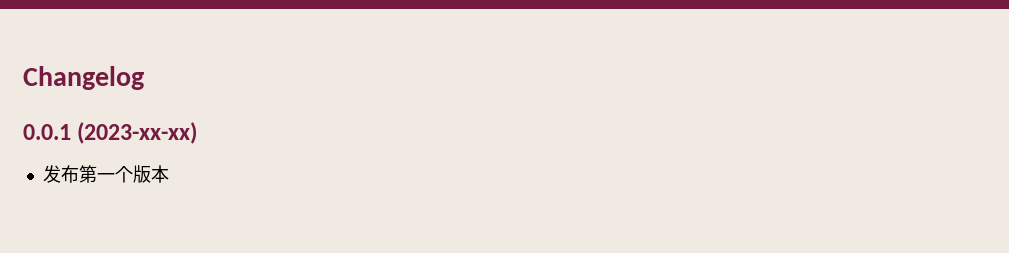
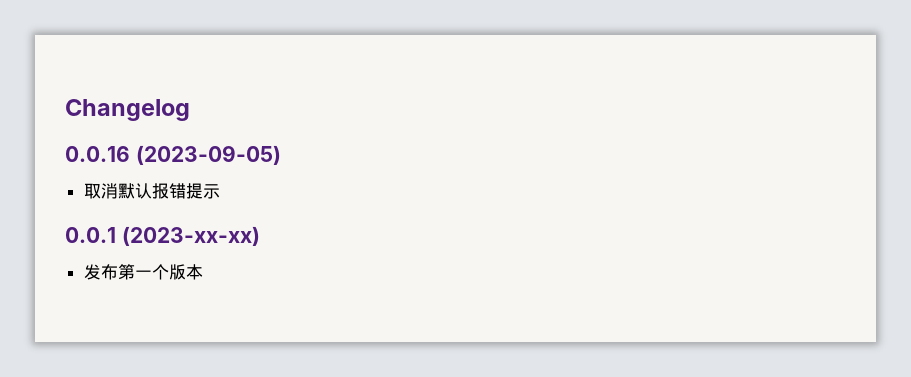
+ 0.0.16 (2023-09-05)
+ 取消默认报错提示

